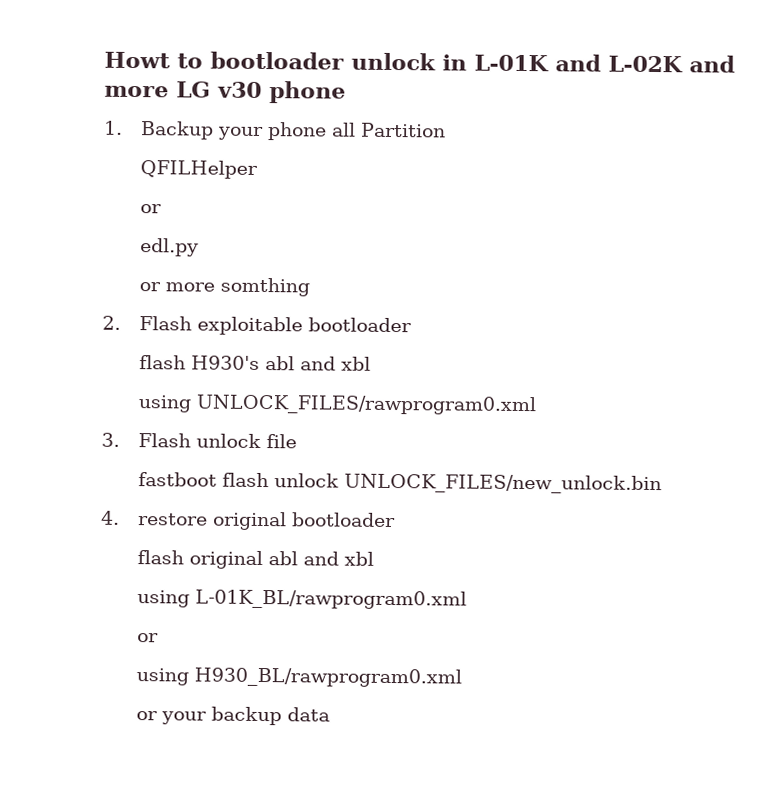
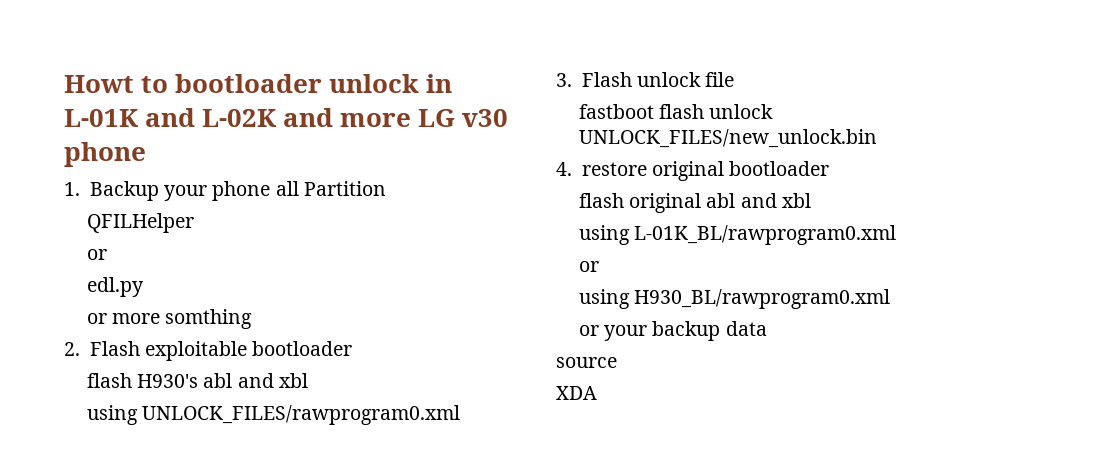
+ source
+ XDA

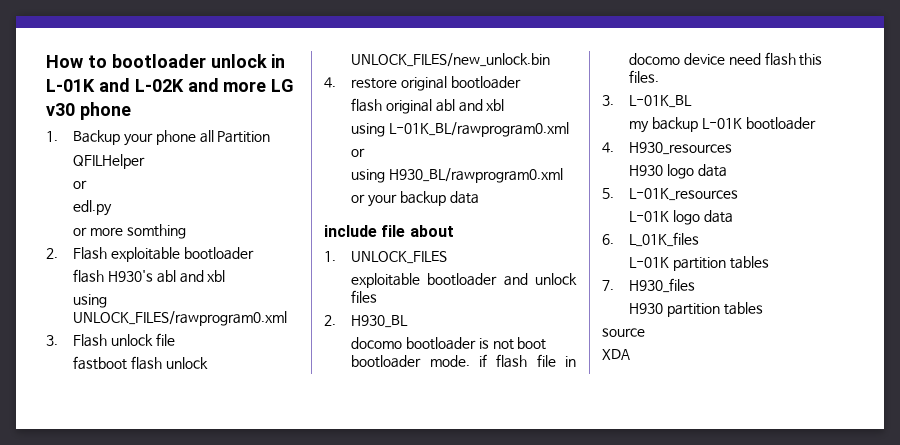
- Howt to bootloader unlock in L-01K and L-02K and more LG v30 phone
+ How to bootloader unlock in L-01K and L-02K and more LG v30 phone
+ include file about
+ 1. UNLOCK_FILES
+ exploitable bootloader and unlock files
+ 2. H930_BL
+ docomo bootloader is not boot bootloader mode. if flash file in docomo device need flash this files.
+ 3. L-01K_BL
+ my backup L-01K bootloader
+ 4. H930_resources
+ H930 logo data
+ 5. L-01K_resources
+ L-01K logo data
+ 6. L_01K_files
+ L-01K partition tables
+ 7. H930_files
+ H930 partition tables

